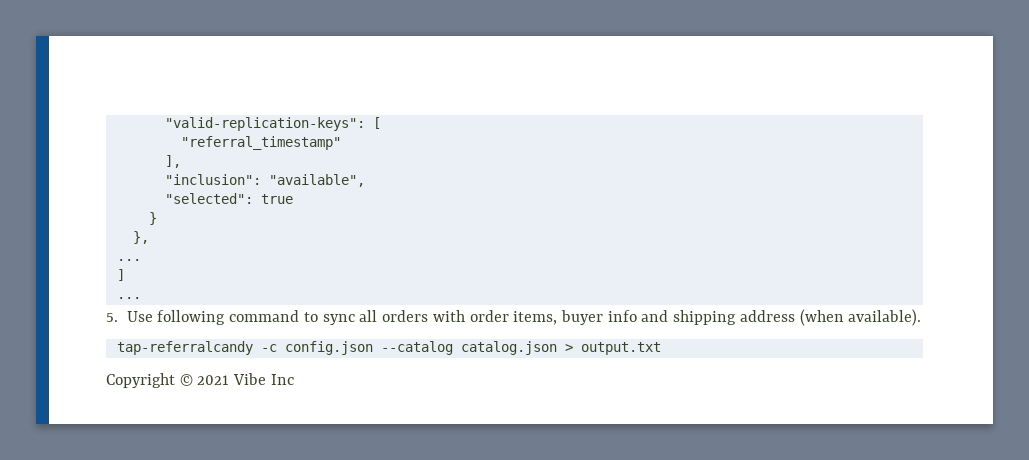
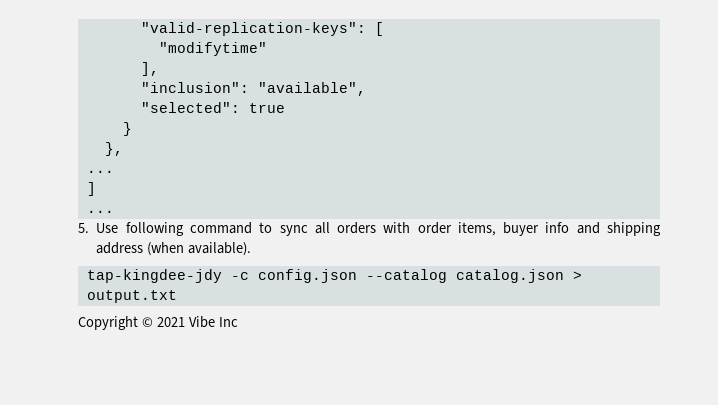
- "referral_timestamp"
+ "modifytime"
- tap-referralcandy -c config.json --catalog catalog.json > output.txt
+ tap-kingdee-jdy -c config.json --catalog catalog.json > output.txt

